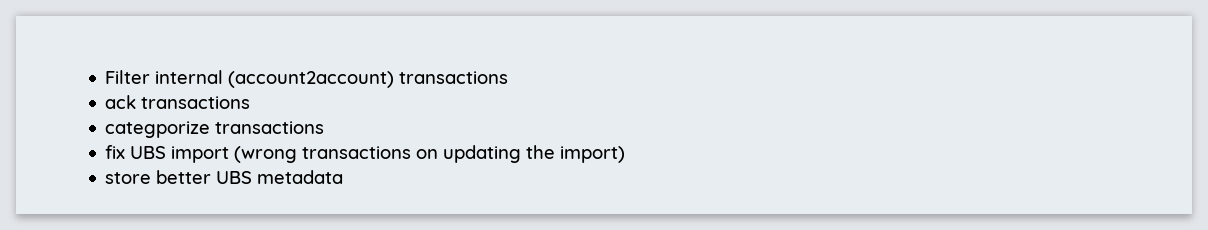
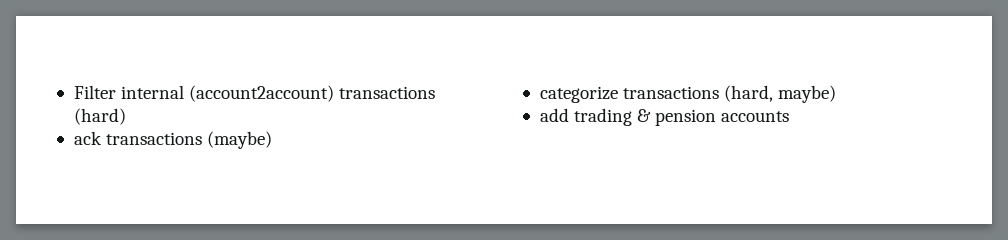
- Filter internal (account2account) transactions
+ Filter internal (account2account) transactions (hard)
- ack transactions
- categporize transactions
- fix UBS import (wrong transactions on updating the import)
- store better UBS metadata
+ ack transactions (maybe)
+ categorize transactions (hard, maybe)
+ add trading & pension accounts

